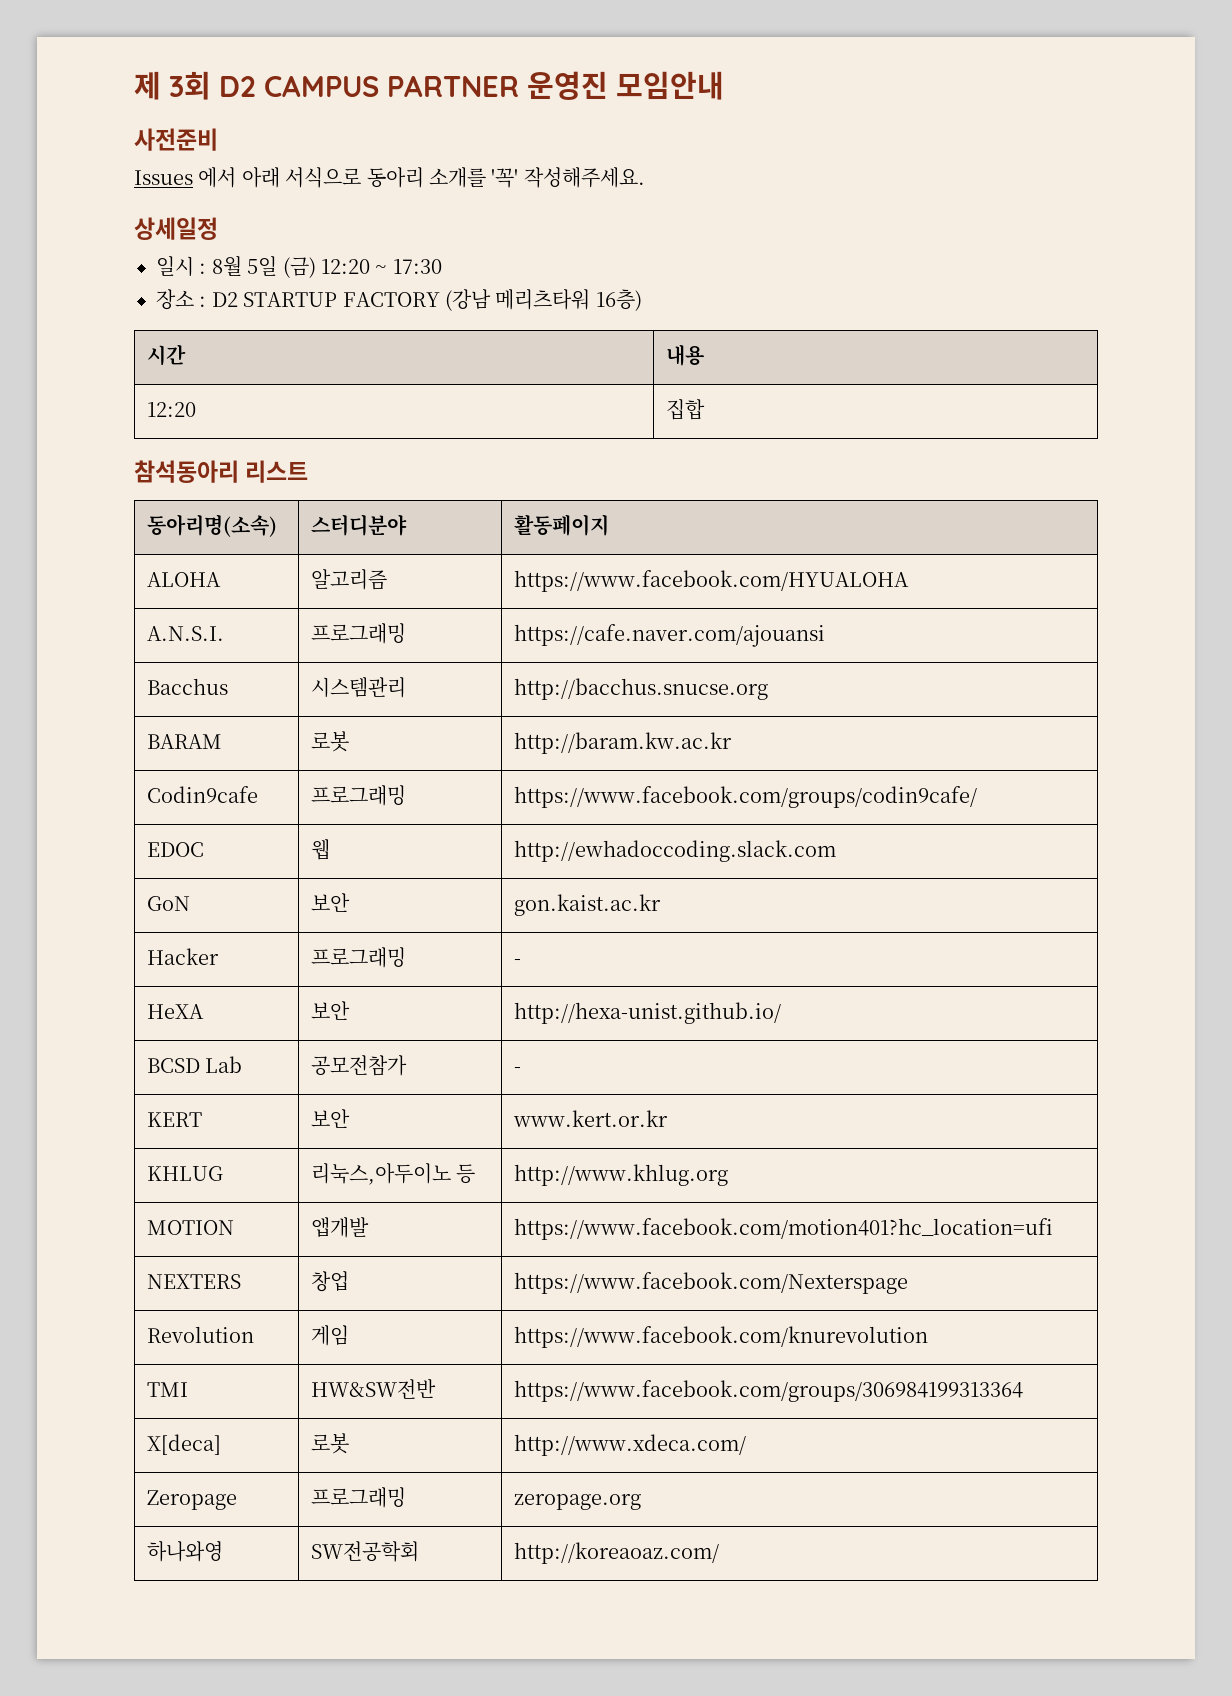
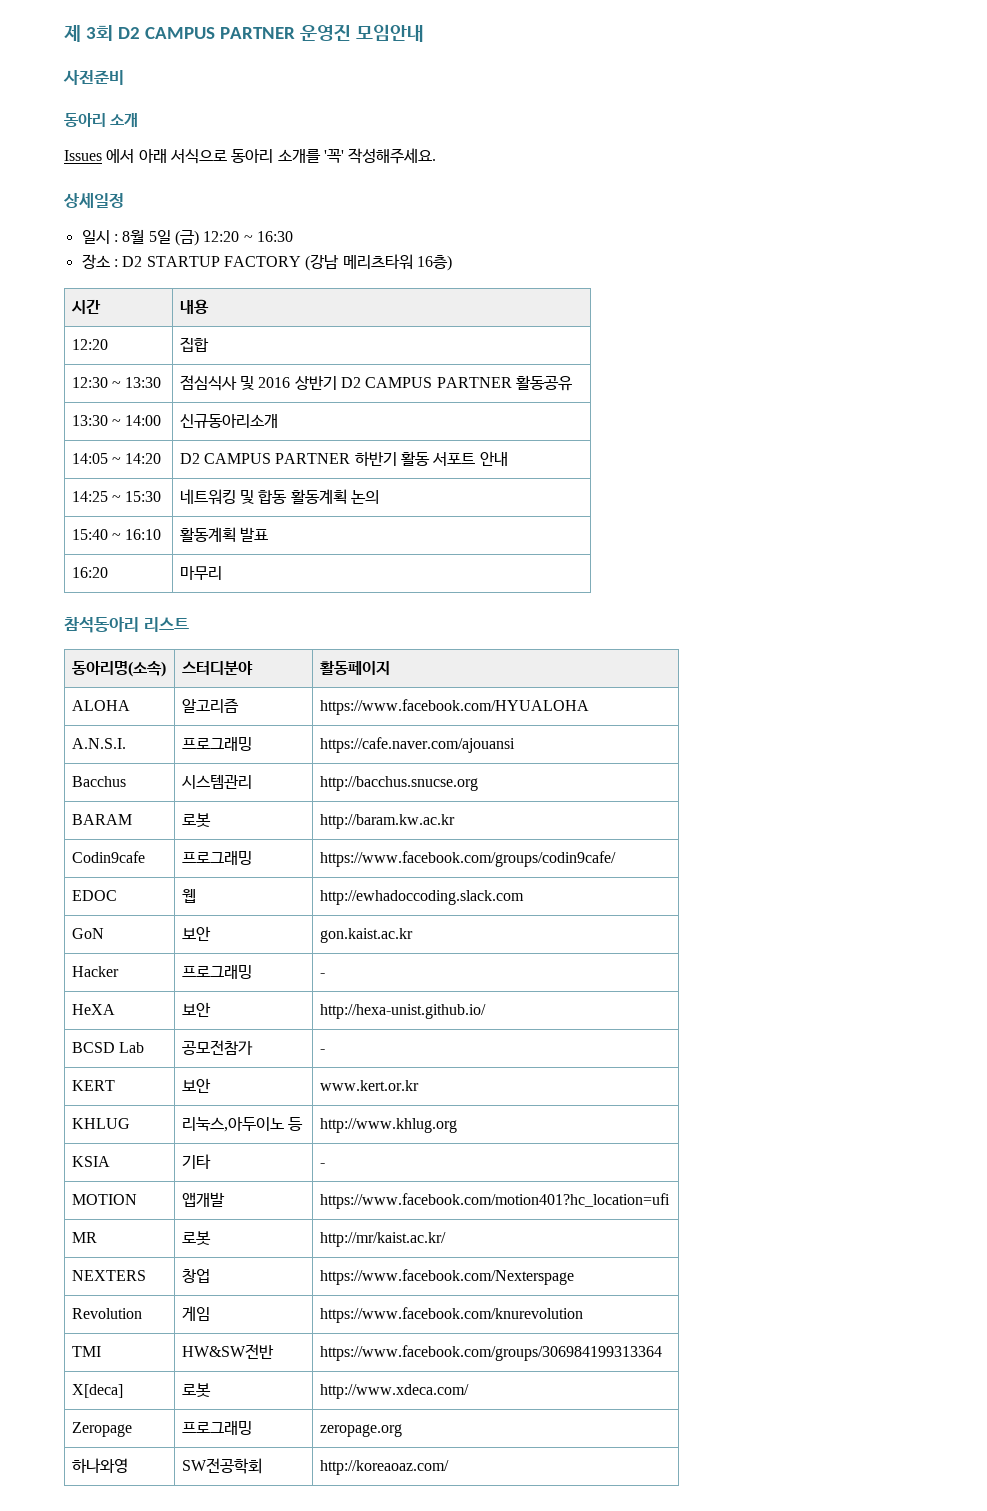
+ 동아리 소개
- 일시 : 8월 5일 (금) 12:20 ~ 17:30
+ 일시 : 8월 5일 (금) 12:20 ~ 16:30
+ 12:30 ~ 13:30 | 점심식사 및 2016 상반기 D2 CAMPUS PARTNER 활동공유
+ 13:30 ~ 14:00 | 신규동아리소개
+ 14:05 ~ 14:20 | D2 CAMPUS PARTNER 하반기 활동 서포트 안내
+ 14:25 ~ 15:30 | 네트워킹 및 합동 활동계획 논의
+ 15:40 ~ 16:10 | 활동계획 발표
+ 16:20 | 마무리
+ KSIA | 기타 | -
+ MR | 로봇 | http://mr/kaist.ac.kr/

